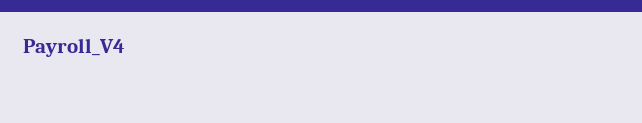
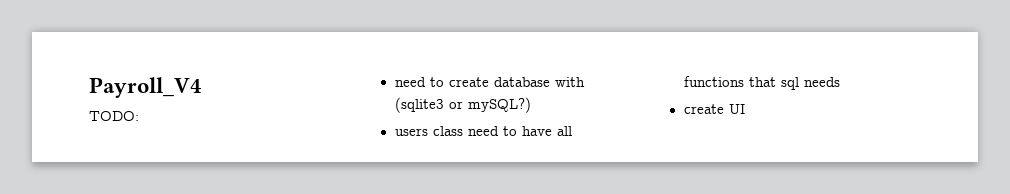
+ TODO:
+ need to create database with (sqlite3 or mySQL?)
+ users class need to have all functions that sql needs
+ create UI

